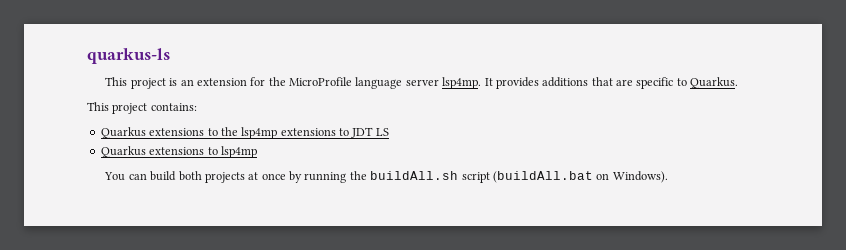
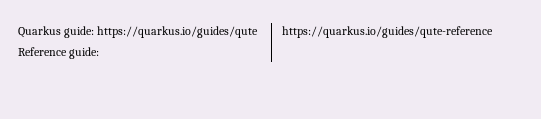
- quarkus-ls
- This project is an extension for the MicroProfile language server lsp4mp. It provides additions that are specific to Quarkus.
- This project contains:
- Quarkus extensions to the lsp4mp extensions to JDT LS
- Quarkus extensions to lsp4mp
- You can build both projects at once by running the buildAll.sh script (buildAll.bat on Windows).
+ Quarkus guide: https://quarkus.io/guides/qute
+ Reference guide: https://quarkus.io/guides/qute-reference

